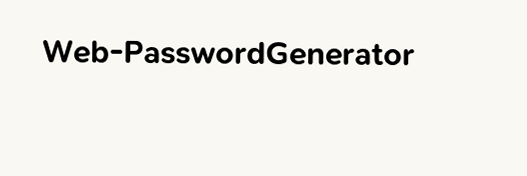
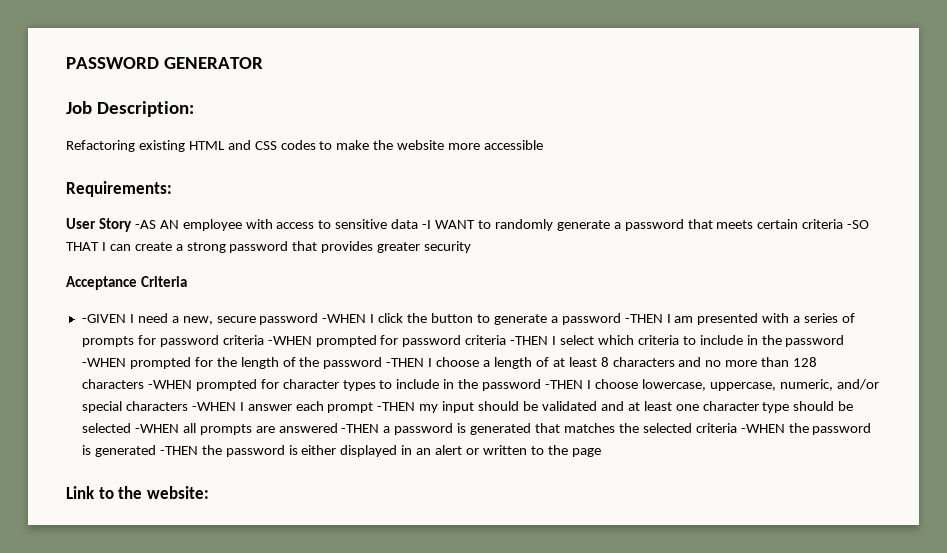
- Web-PasswordGenerator
+ PASSWORD GENERATOR
+ Job Description:
+ Refactoring existing HTML and CSS codes to make the website more accessible
+ Requirements:
+ User Story -AS AN employee with access to sensitive data -I WANT to randomly generate a password that meets certain criteria -SO THAT I can create a strong password that provides greater security
+ Acceptance Criteria
+ -GIVEN I need a new, secure password -WHEN I click the button to generate a password -THEN I am presented with a series of prompts for password criteria -WHEN prompted for password criteria -THEN I select which criteria to include in the password -WHEN prompted for the length of the password -THEN I choose a length of at least 8 characters and no more than 128 characters -WHEN prompted for character types to include in the password -THEN I choose lowercase, uppercase, numeric, and/or special characters -WHEN I answer each prompt -THEN my input should be validated and at least one character type should be selected -WHEN all prompts are answered -THEN a password is generated that matches the selected criteria -WHEN the password is generated -THEN the password is either displayed in an alert or written to the page
+ Link to the website:

